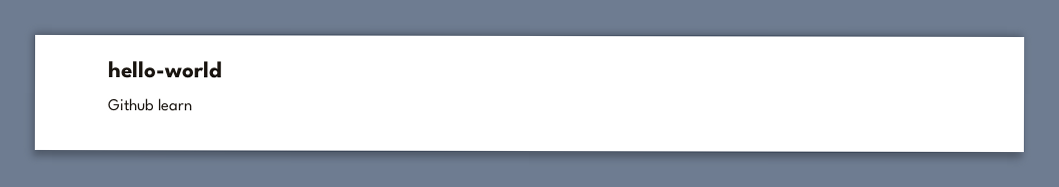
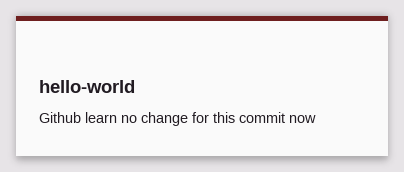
- Github learn
+ Github learn no change for this commit now

